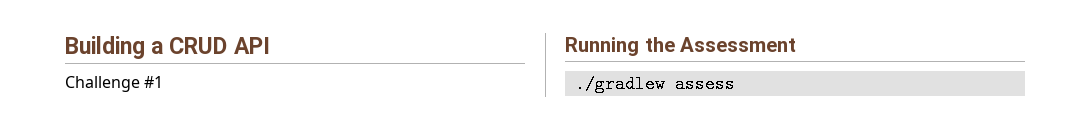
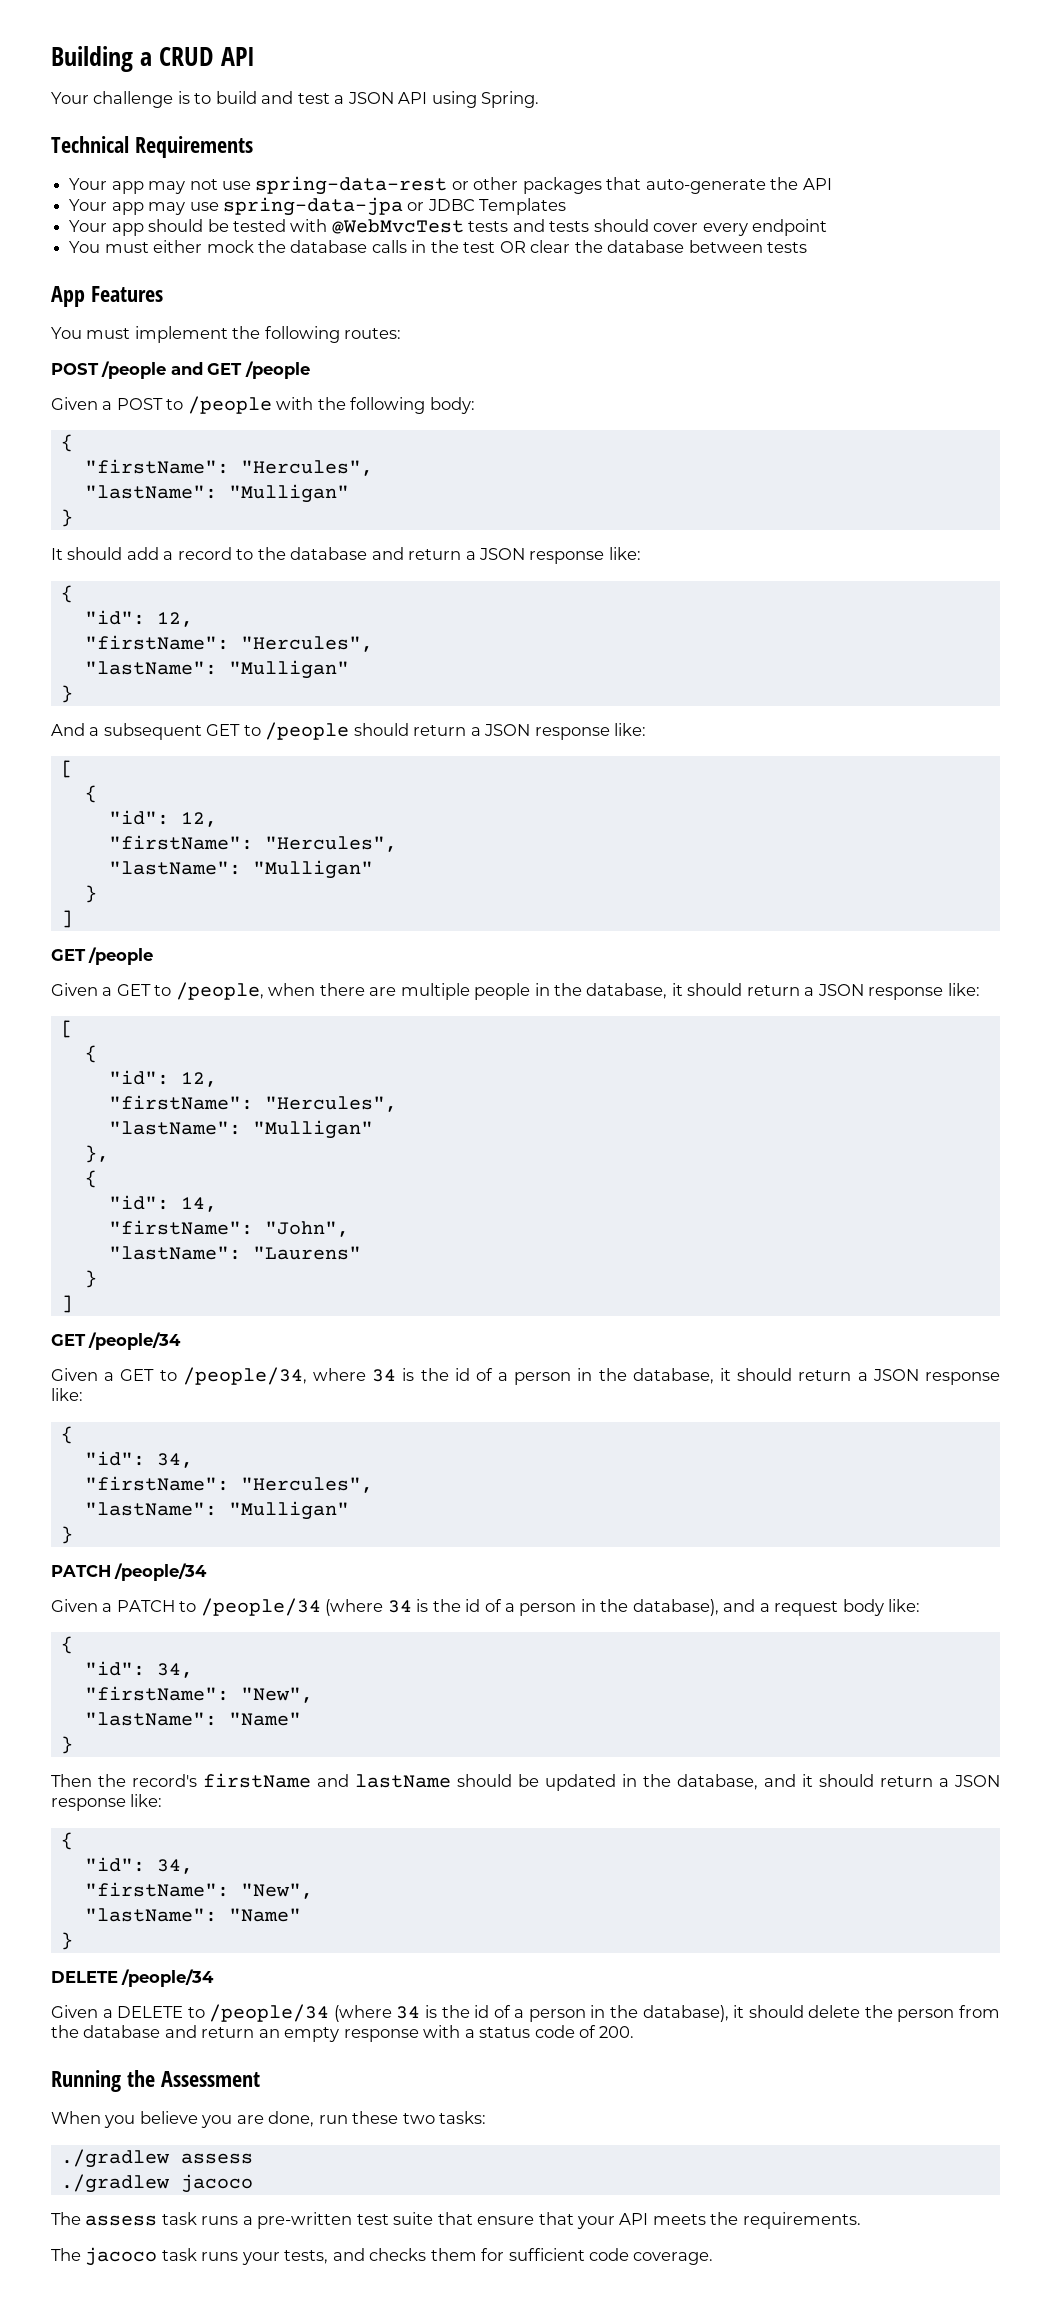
- Challenge #1
+ Your challenge is to build and test a JSON API using Spring.
+ Technical Requirements
+ Your app may not use spring-data-rest or other packages that auto-generate the API
+ Your app may use spring-data-jpa or JDBC Templates
+ Your app should be tested with @WebMvcTest tests and tests should cover every endpoint
+ You must either mock the database calls in the test OR clear the database between tests
+ App Features
+ You must implement the following routes:
+ POST /people and GET /people
+ Given a POST to /people with the following body:
+ {
+ "firstName": "Hercules",
+ "lastName": "Mulligan"
+ }
+ It should add a record to the database and return a JSON response like:
+ {
+ "id": 12,
+ "firstName": "Hercules",
+ "lastName": "Mulligan"
+ }
+ And a subsequent GET to /people should return a JSON response like:
+ [
+ {
+ "id": 12,
+ "firstName": "Hercules",
+ "lastName": "Mulligan"
+ }
+ ]
+ GET /people
+ Given a GET to /people, when there are multiple people in the database, it should return a JSON response like:
+ [
+ {
+ "id": 12,
+ "firstName": "Hercules",
+ "lastName": "Mulligan"
+ },
+ {
+ "id": 14,
+ "firstName": "John",
+ "lastName": "Laurens"
+ }
+ ]
+ GET /people/34
+ Given a GET to /people/34, where 34 is the id of a person in the database, it should return a JSON response like:
+ {
+ "id": 34,
+ "firstName": "Hercules",
+ "lastName": "Mulligan"
+ }
+ PATCH /people/34
+ Given a PATCH to /people/34 (where 34 is the id of a person in the database), and a request body like:
+ {
+ "id": 34,
+ "firstName": "New",
+ "lastName": "Name"
+ }
+ Then the record's firstName and lastName should be updated in the database, and it should return a JSON response like:
+ {
+ "id": 34,
+ "firstName": "New",
+ "lastName": "Name"
+ }
+ DELETE /people/34
+ Given a DELETE to /people/34 (where 34 is the id of a person in the database), it should delete the person from the database and return an empty response with a status code of 200.
  Running the Assessment
+ When you believe you are done, run these two tasks:
  ./gradlew assess
+ ./gradlew jacoco
+ The assess task runs a pre-written test suite that ensure that your API meets the requirements.
+ The jacoco task runs your tests, and checks them for sufficient code coverage.

